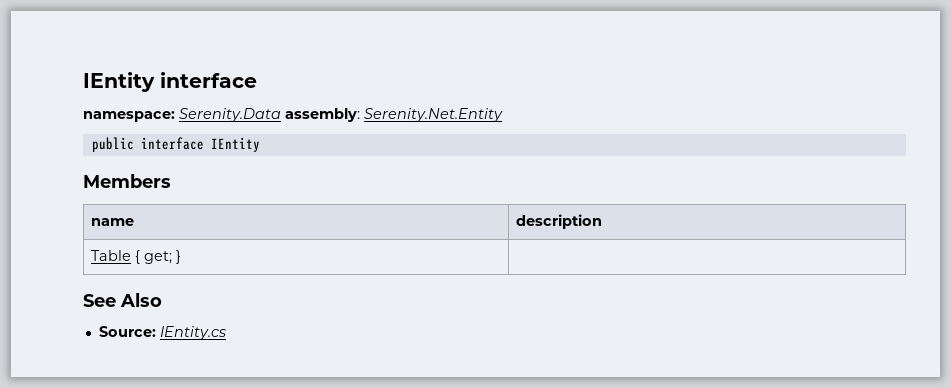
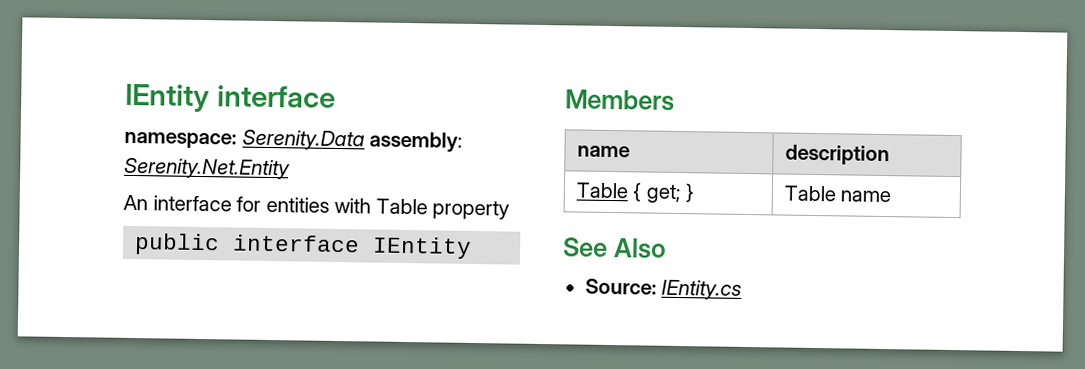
+ An interface for entities with Table property
- Table { get; } |
+ Table { get; } | Table name

